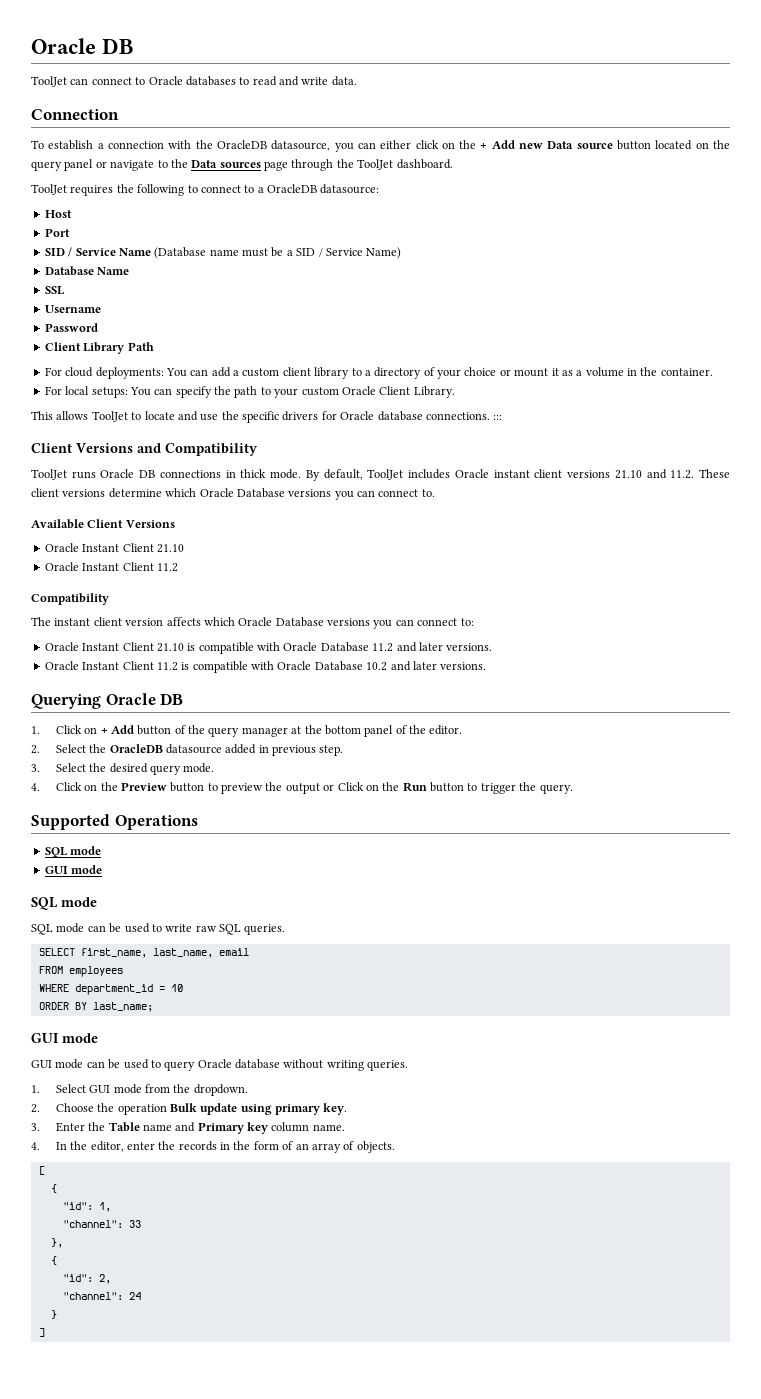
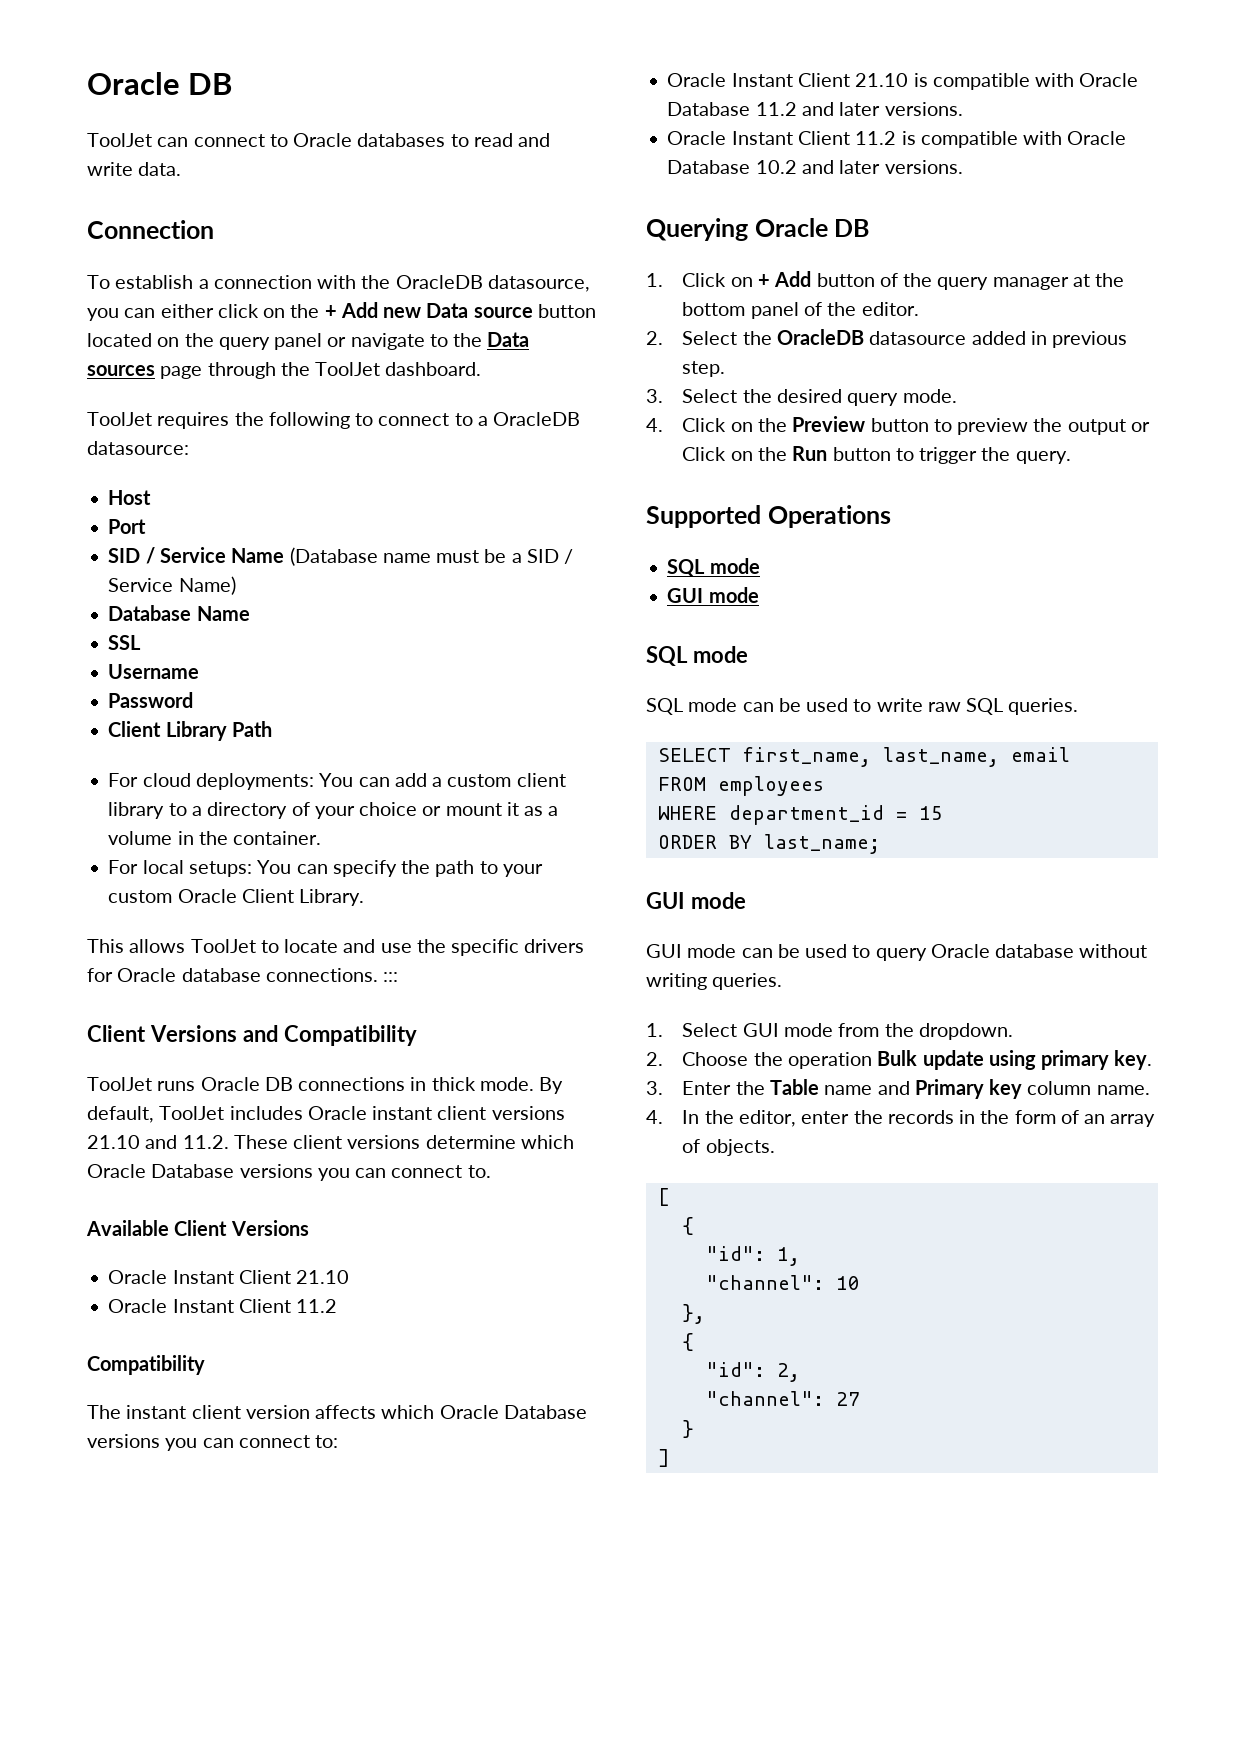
- WHERE department_id = 10
+ WHERE department_id = 15
- "channel": 33
+ "channel": 10
- "channel": 24
+ "channel": 27

